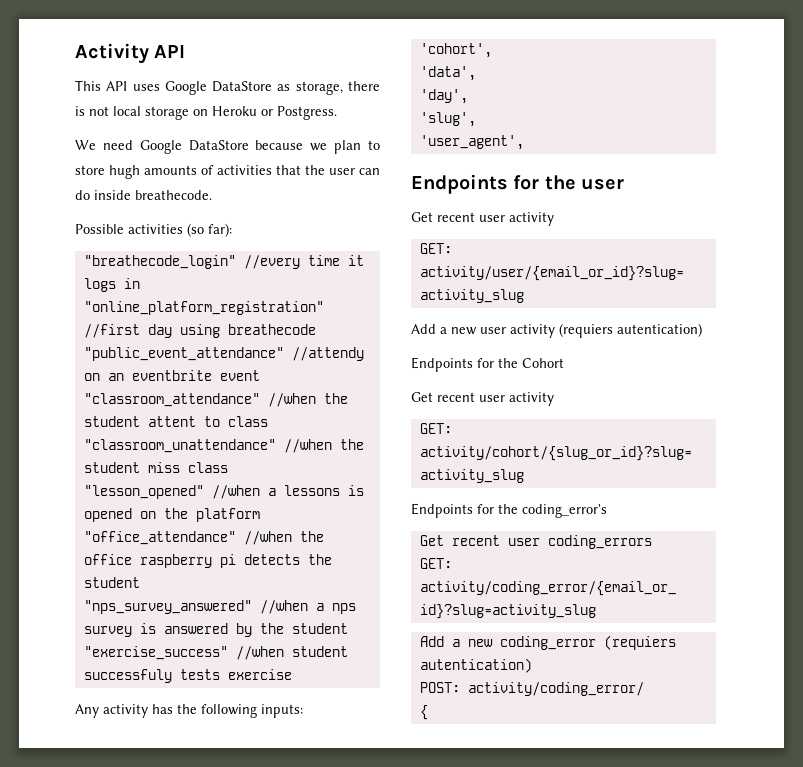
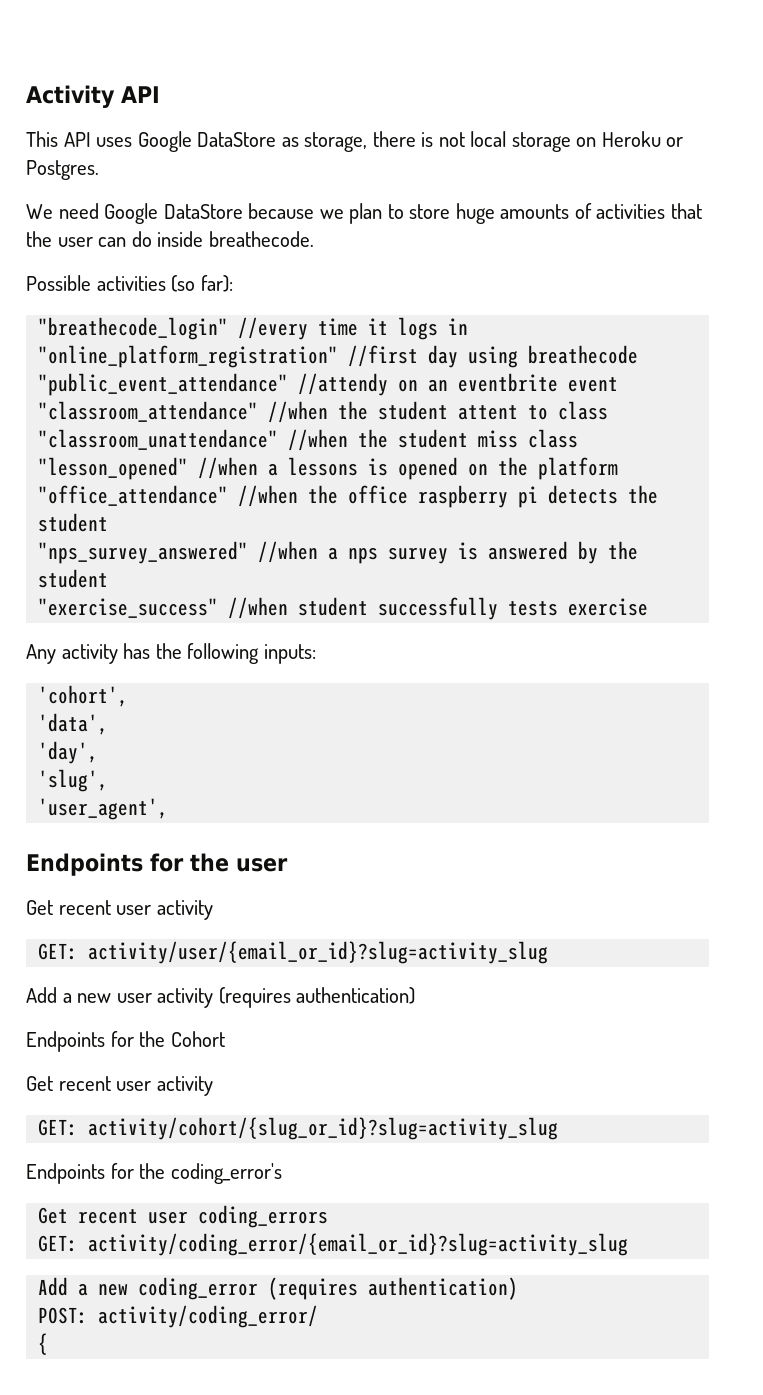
- This API uses Google DataStore as storage, there is not local storage on Heroku or Postgress.
+ This API uses Google DataStore as storage, there is not local storage on Heroku or Postgres.
- We need Google DataStore because we plan to store hugh amounts of activities that the user can do inside breathecode.
+ We need Google DataStore because we plan to store huge amounts of activities that the user can do inside breathecode.
- "exercise_success" //when student successfuly tests exercise
+ "exercise_success" //when student successfully tests exercise
- Add a new user activity (requiers autentication)
+ Add a new user activity (requires authentication)
- Add a new coding_error (requiers autentication)
+ Add a new coding_error (requires authentication)

